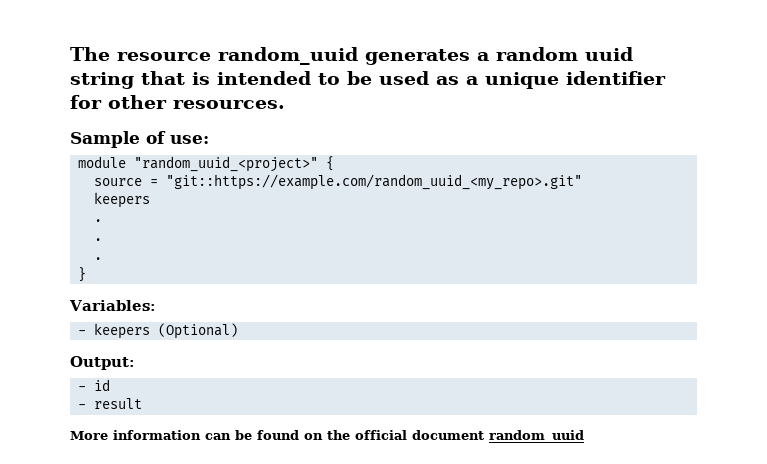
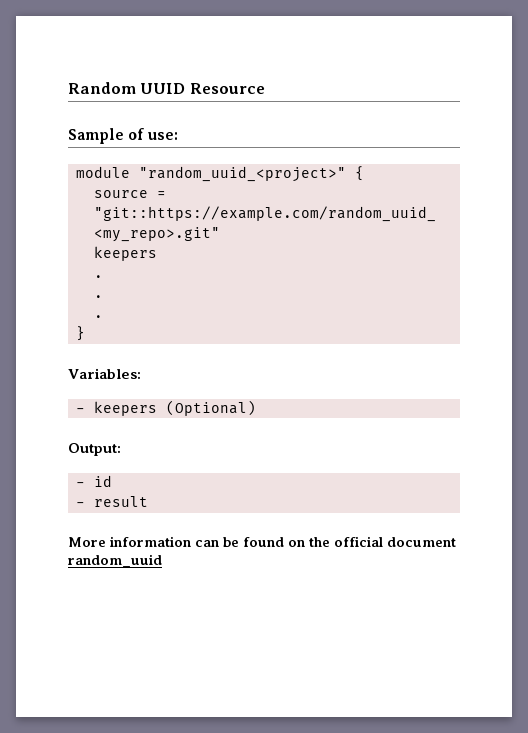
- The resource random_uuid generates a random uuid string that is intended to be used as a unique identifier for other resources.
+ Random UUID Resource

